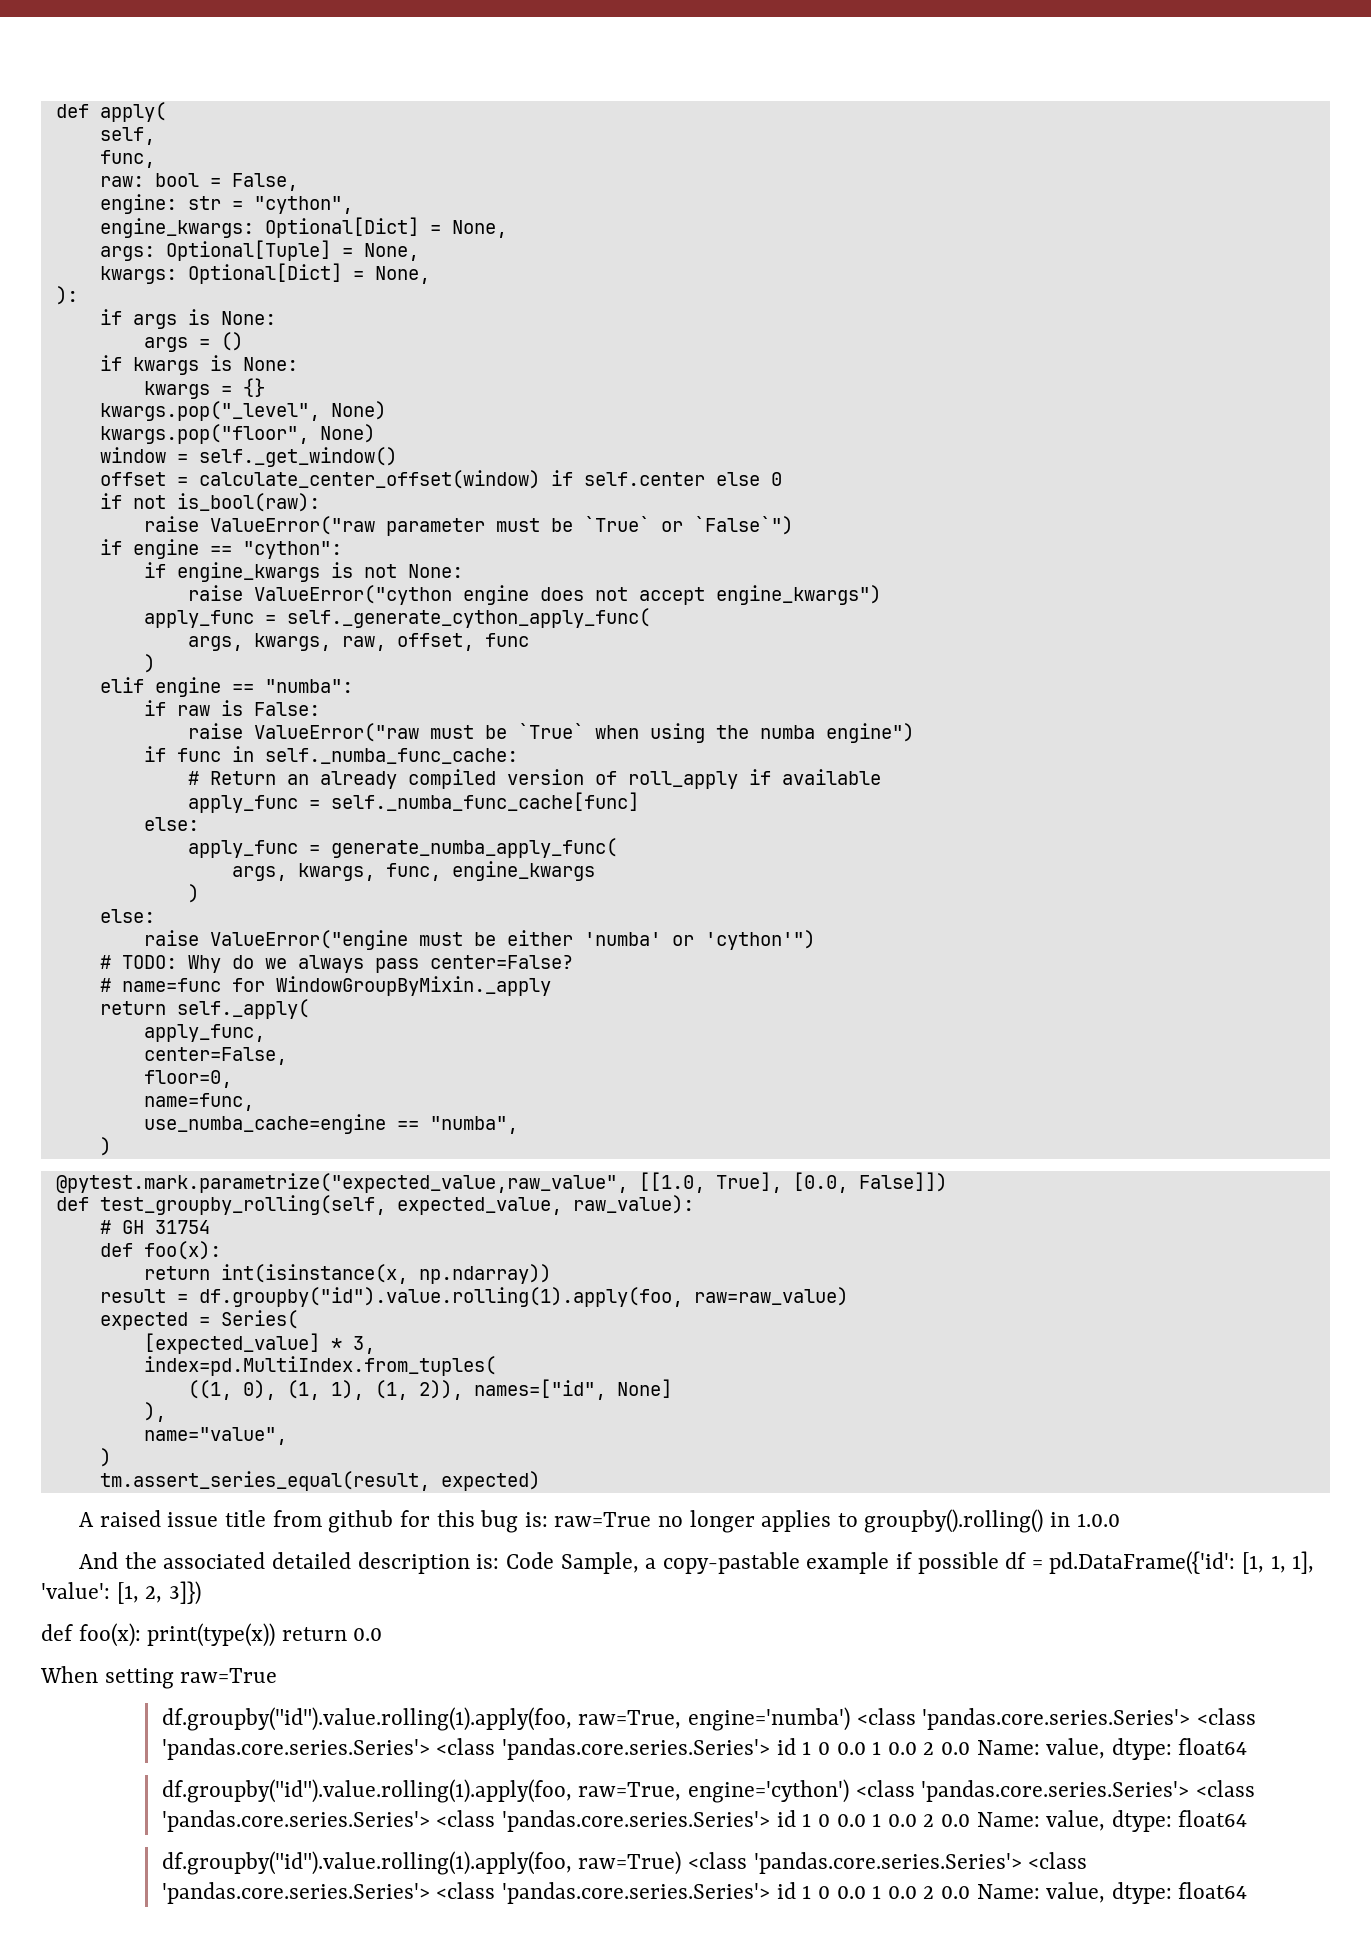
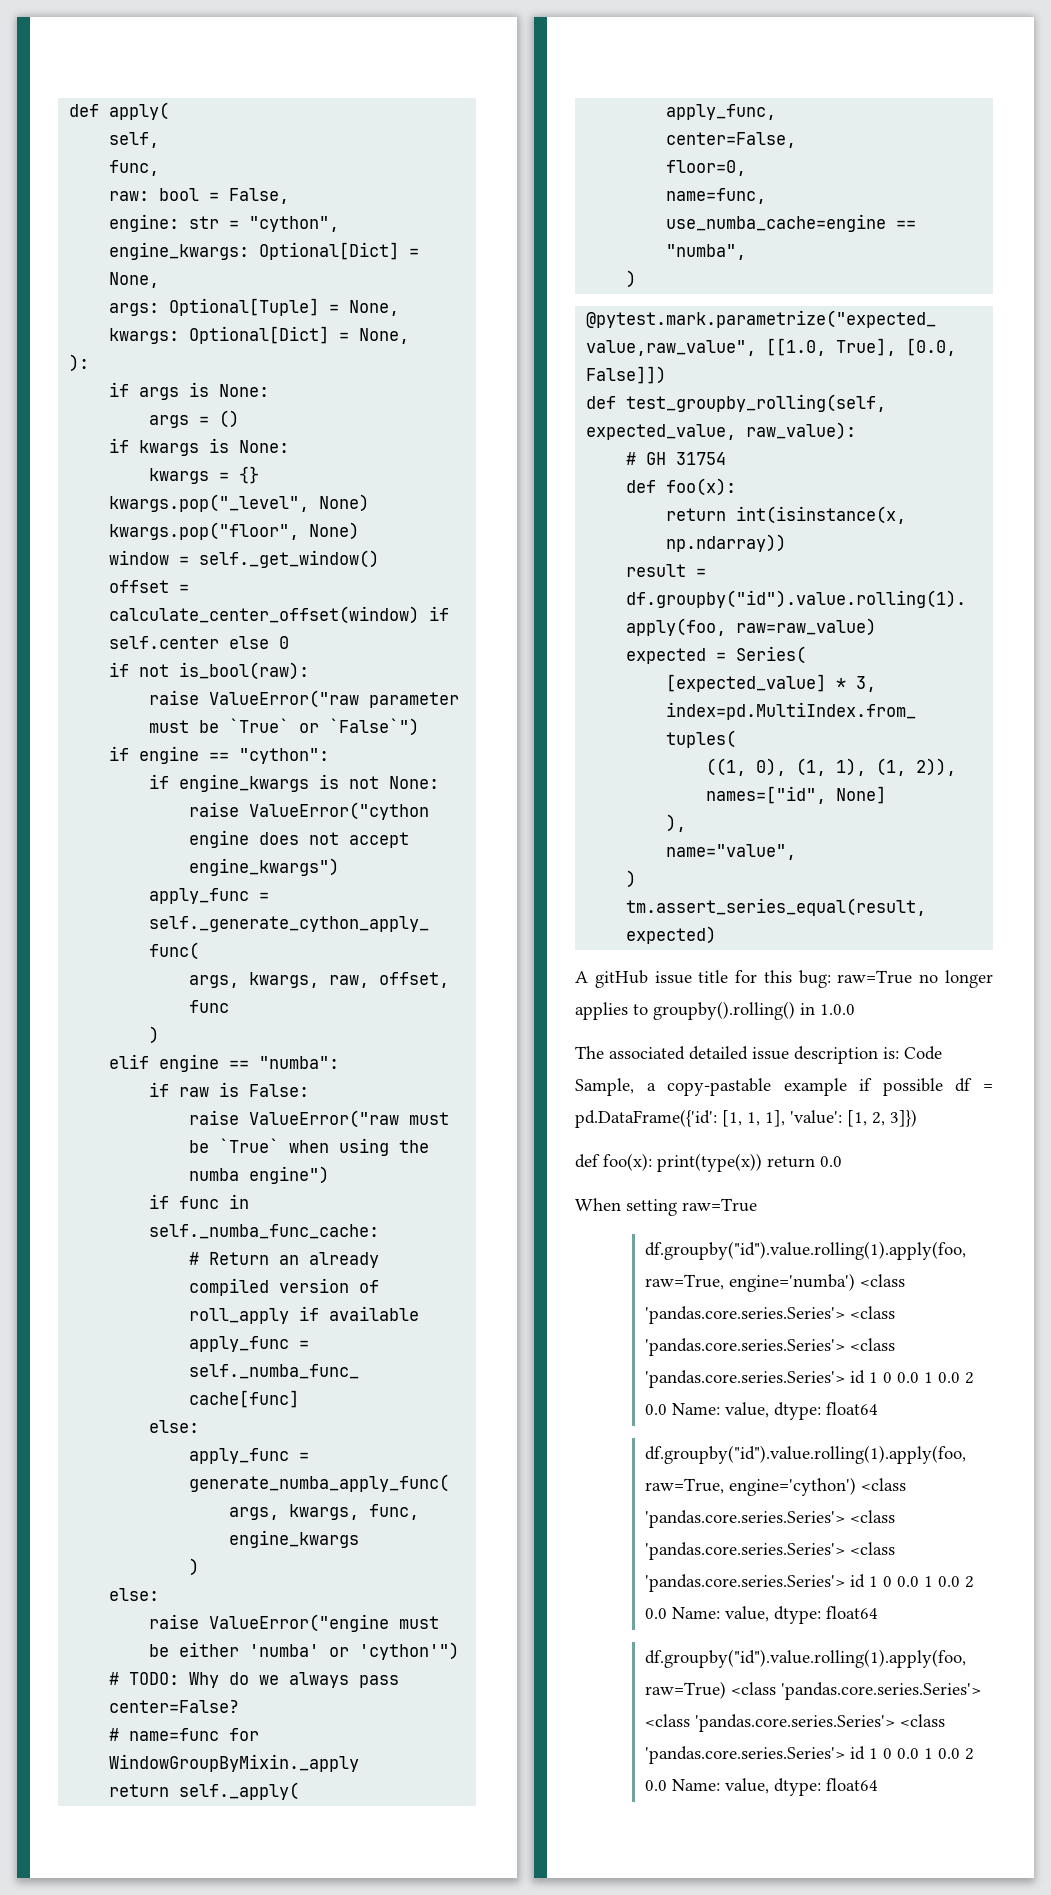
- A raised issue title from github for this bug is: raw=True no longer applies to groupby().rolling() in 1.0.0
+ A gitHub issue title for this bug: raw=True no longer applies to groupby().rolling() in 1.0.0
- And the associated detailed description is: Code Sample, a copy-pastable example if possible df = pd.DataFrame({'id': [1, 1, 1], 'value': [1, 2, 3]})
+ The associated detailed issue description is: Code Sample, a copy-pastable example if possible df = pd.DataFrame({'id': [1, 1, 1], 'value': [1, 2, 3]})

